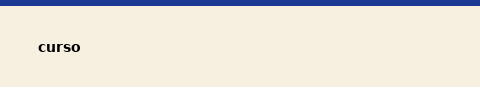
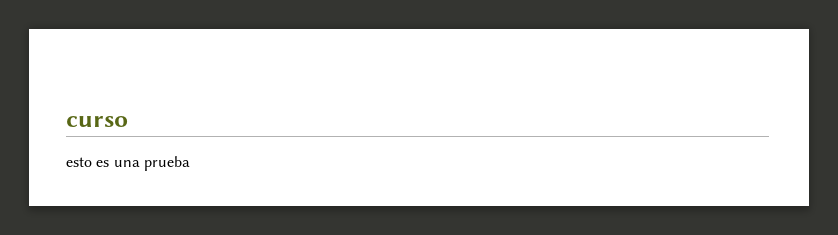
+ esto es una prueba

